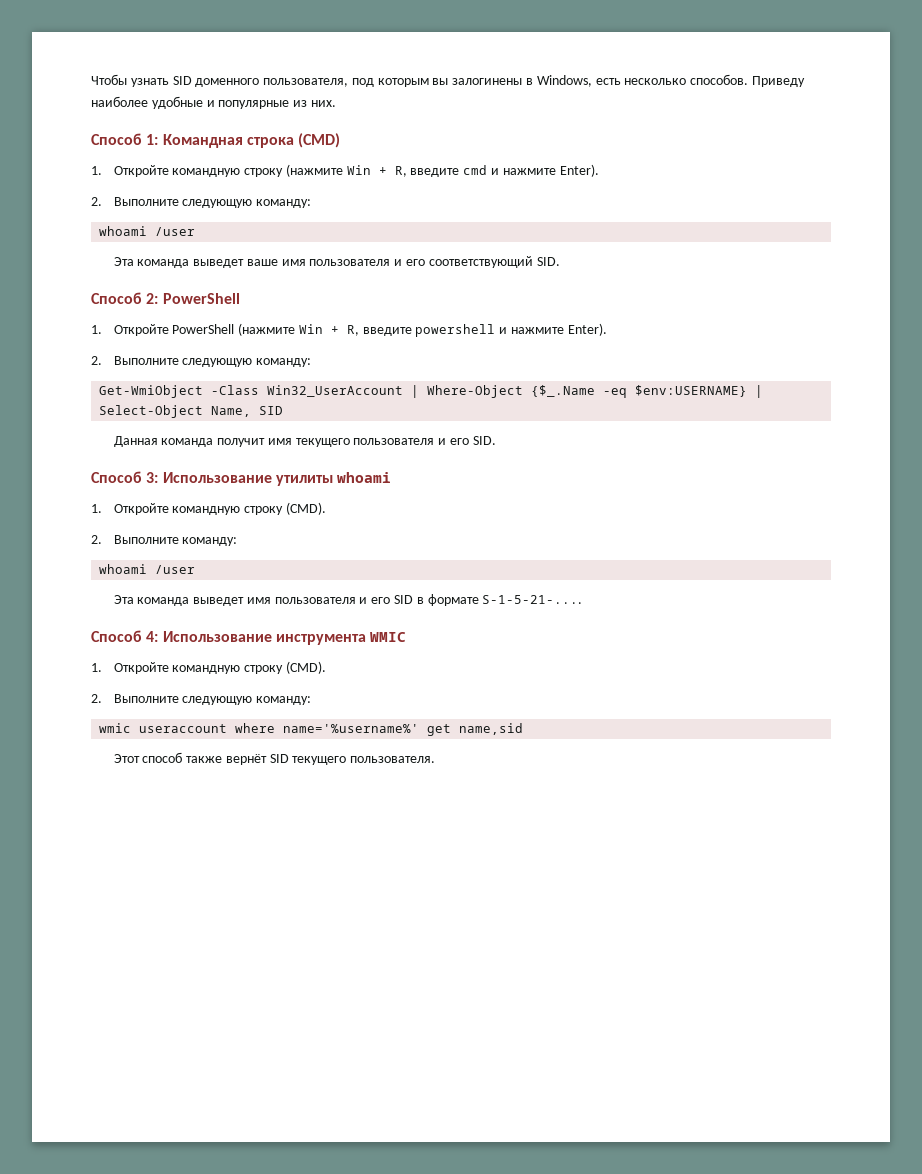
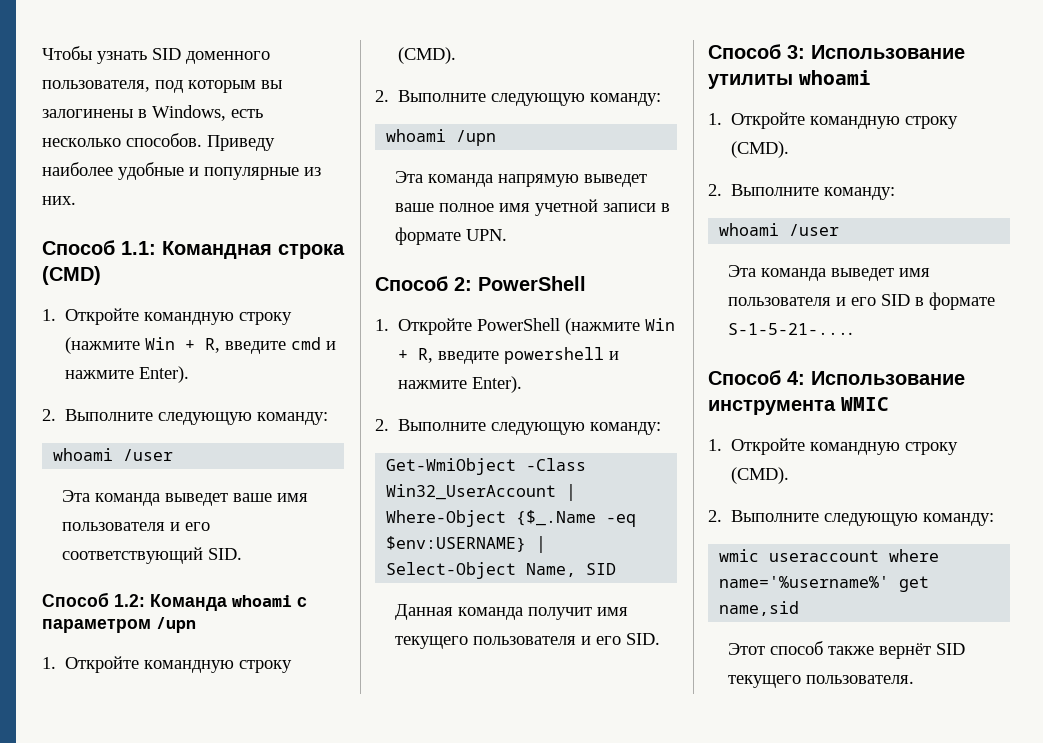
- Способ 1: Командная строка (CMD)
+ Способ 1.1: Командная строка (CMD)
+ Способ 1.2: Команда whoami с параметром /upn
+ 1. Откройте командную строку (CMD).
+ 2. Выполните следующую команду:
+ whoami /upn
+ Эта команда напрямую выведет ваше полное имя учетной записи в формате UPN.

